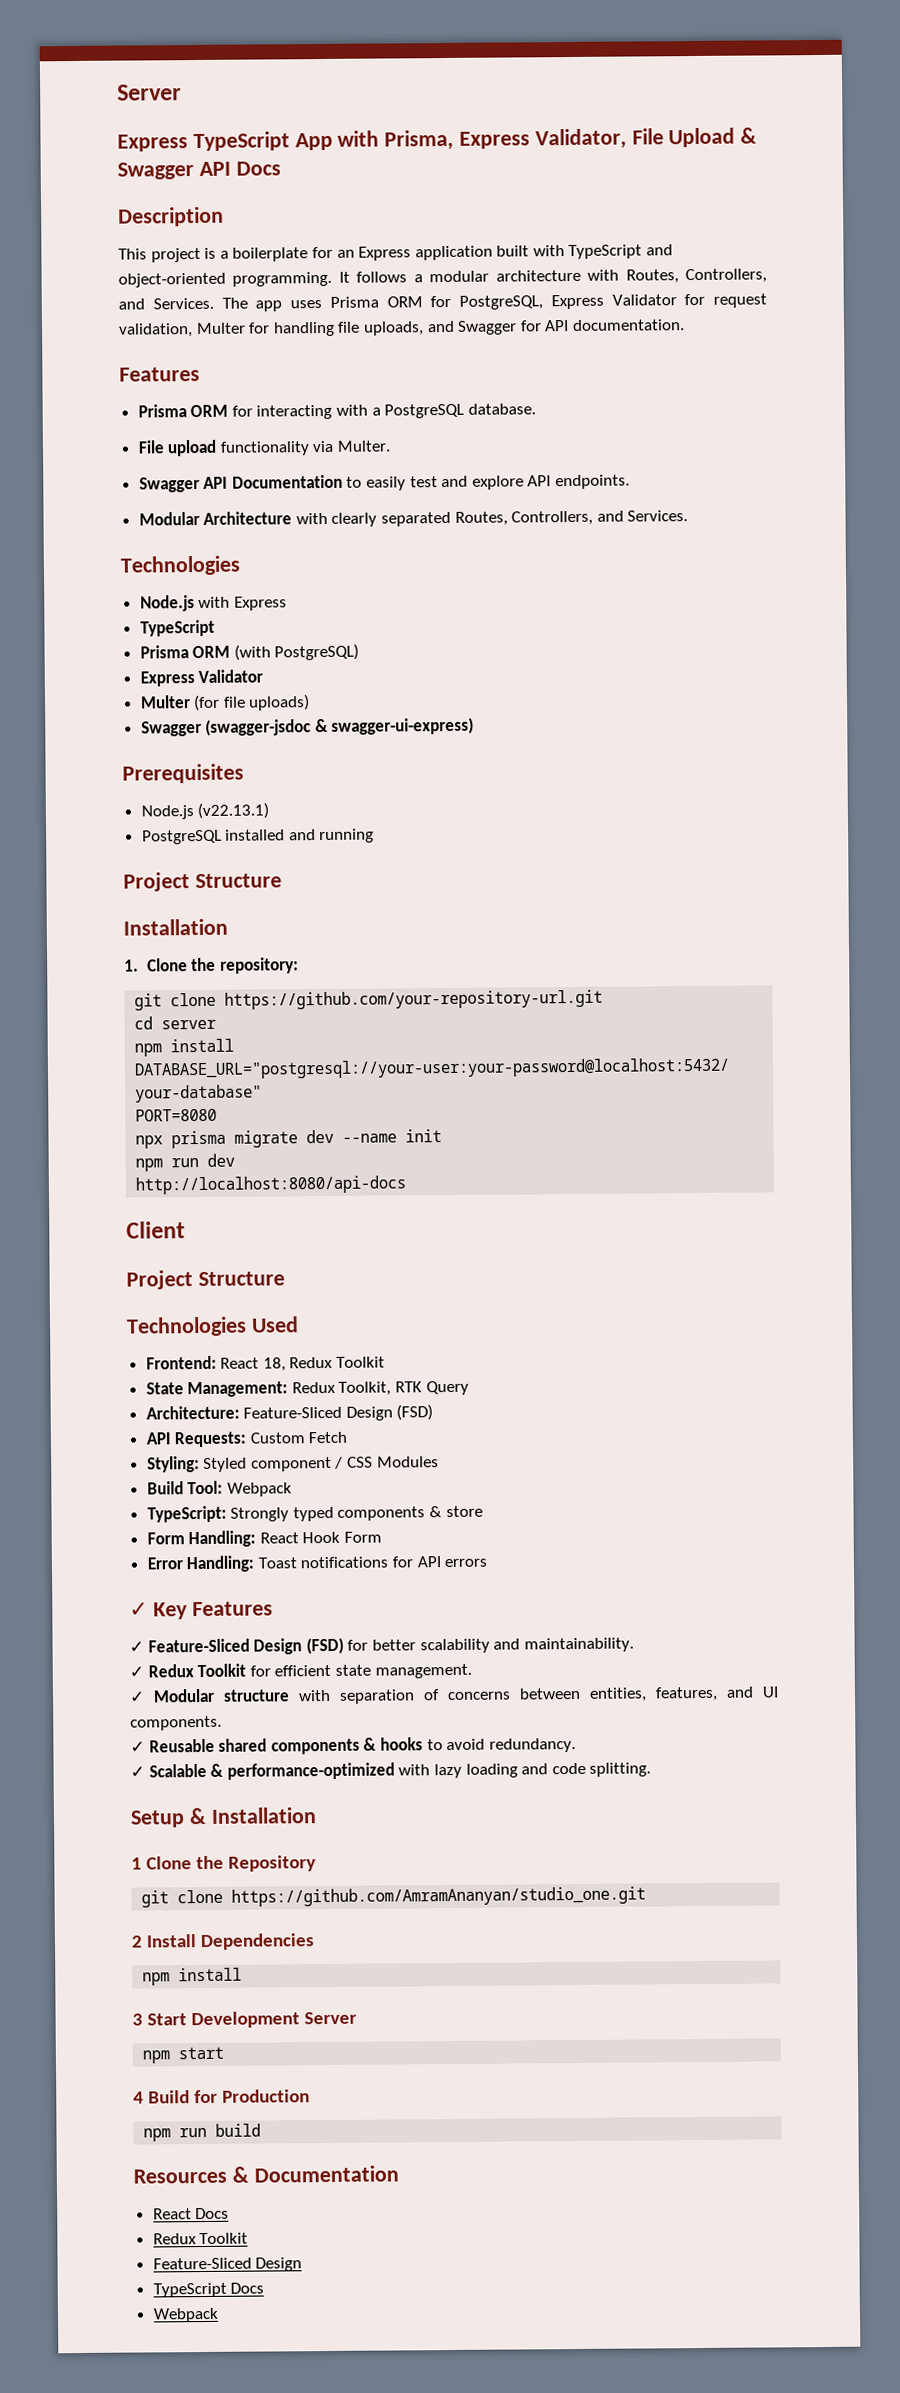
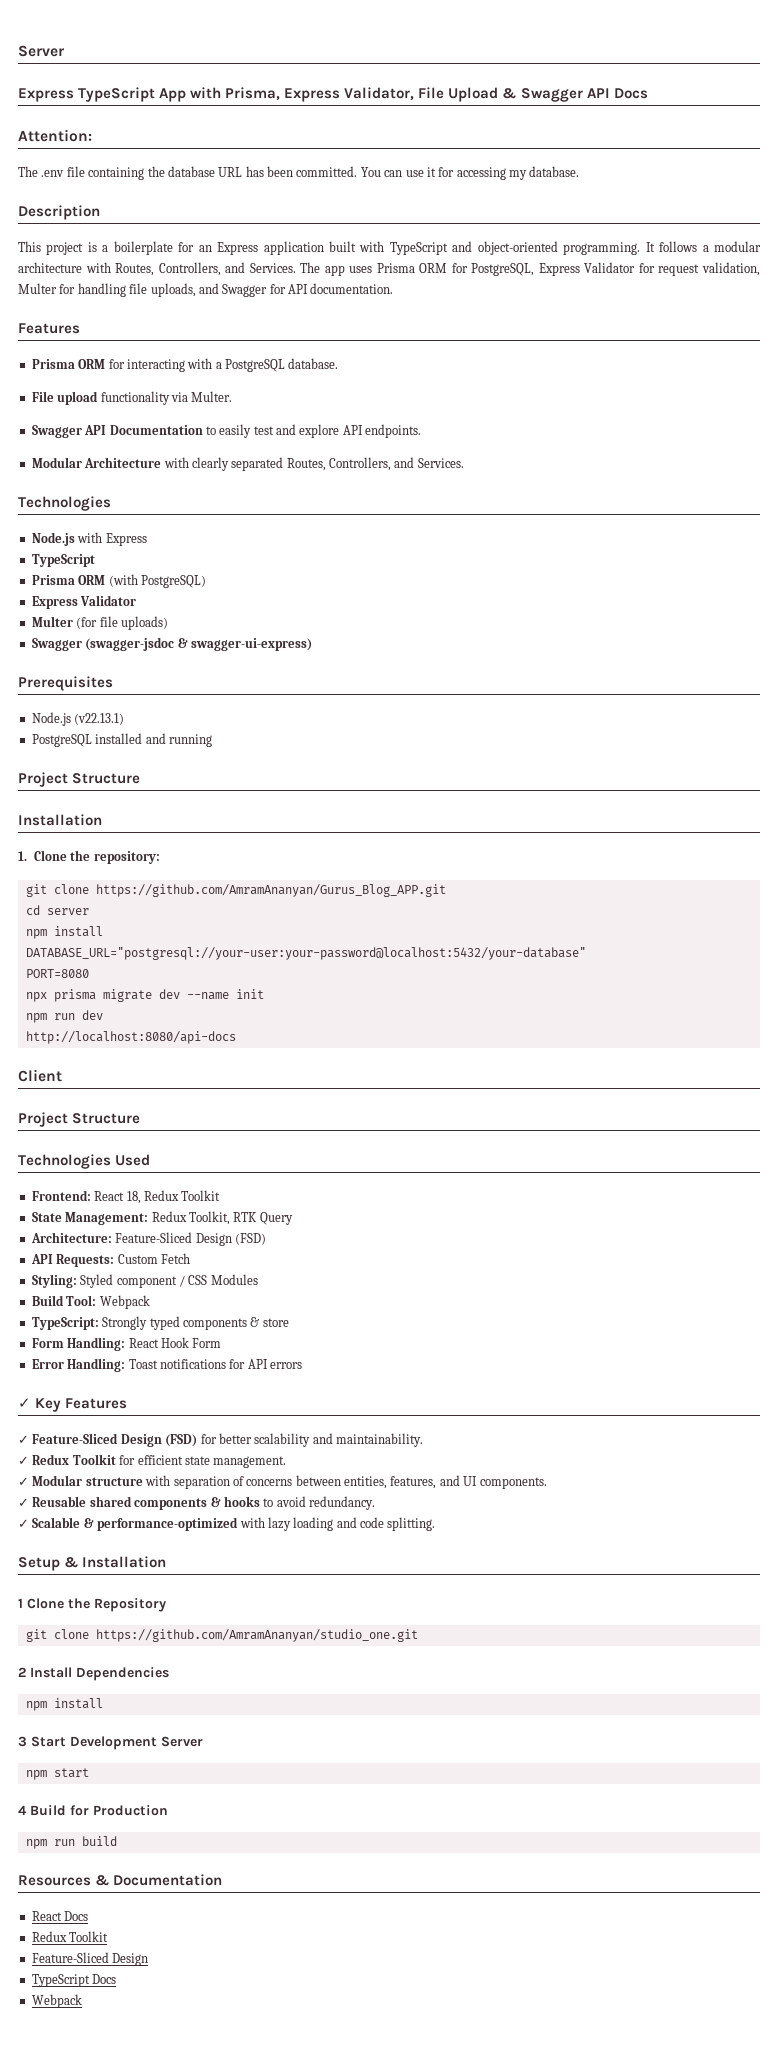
+ Attention:
+ The .env file containing the database URL has been committed. You can use it for accessing my database.
- git clone https://github.com/your-repository-url.git
+ git clone https://github.com/AmramAnanyan/Gurus_Blog_APP.git

